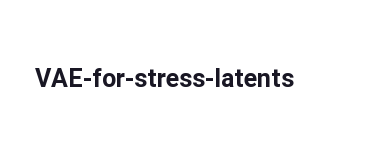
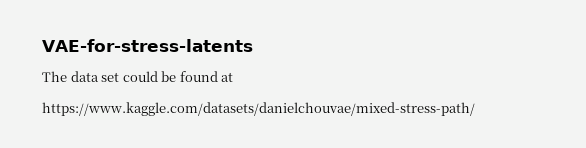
+ The data set could be found at
+ https://www.kaggle.com/datasets/danielchouvae/mixed-stress-path/

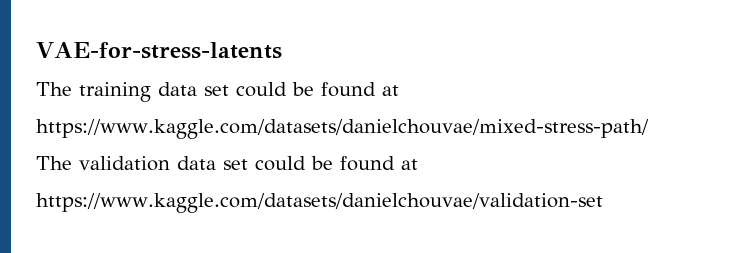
- The data set could be found at
+ The training data set could be found at
+ The validation data set could be found at
+ https://www.kaggle.com/datasets/danielchouvae/validation-set

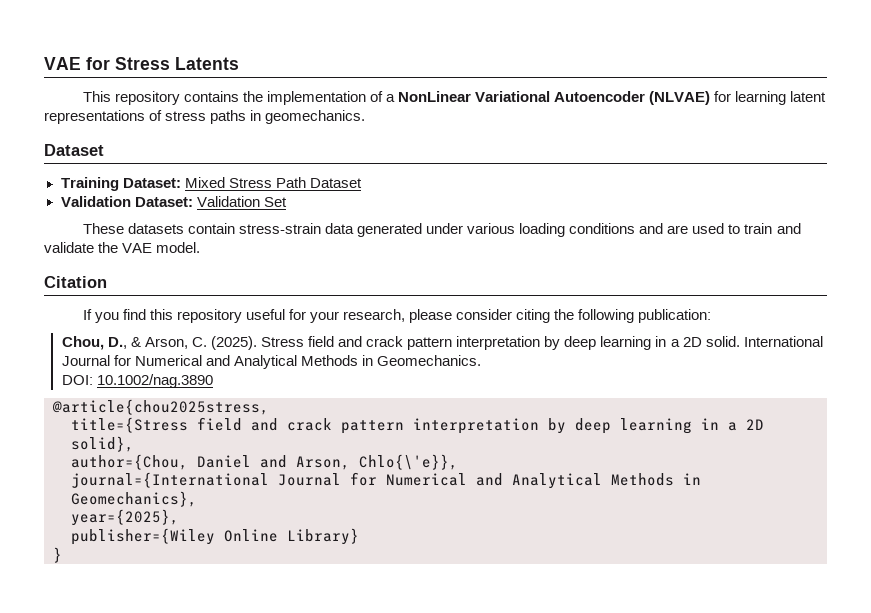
- VAE-for-stress-latents
- The training data set could be found at
- https://www.kaggle.com/datasets/danielchouvae/mixed-stress-path/
- The validation data set could be found at
- https://www.kaggle.com/datasets/danielchouvae/validation-set
+ VAE for Stress Latents
+ This repository contains the implementation of a NonLinear Variational Autoencoder (NLVAE) for learning latent representations of stress paths in geomechanics.
+ Dataset
+ Training Dataset: Mixed Stress Path Dataset
+ Validation Dataset: Validation Set
+ These datasets contain stress-strain data generated under various loading conditions and are used to train and validate the VAE model.
+ Citation
+ If you find this repository useful for your research, please consider citing the following publication:
+ Chou, D., & Arson, C. (2025). Stress field and crack pattern interpretation by deep learning in a 2D solid. International Journal for Numerical and Analytical Methods in Geomechanics.
+ DOI: 10.1002/nag.3890
+ @article{chou2025stress,
+ title={Stress field and crack pattern interpretation by deep learning in a 2D solid},
+ author={Chou, Daniel and Arson, Chlo{\'e}},
+ journal={International Journal for Numerical and Analytical Methods in Geomechanics},
+ year={2025},
+ publisher={Wiley Online Library}
+ }

